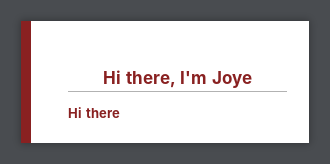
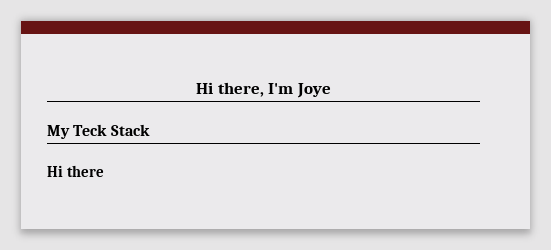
+ My Teck Stack

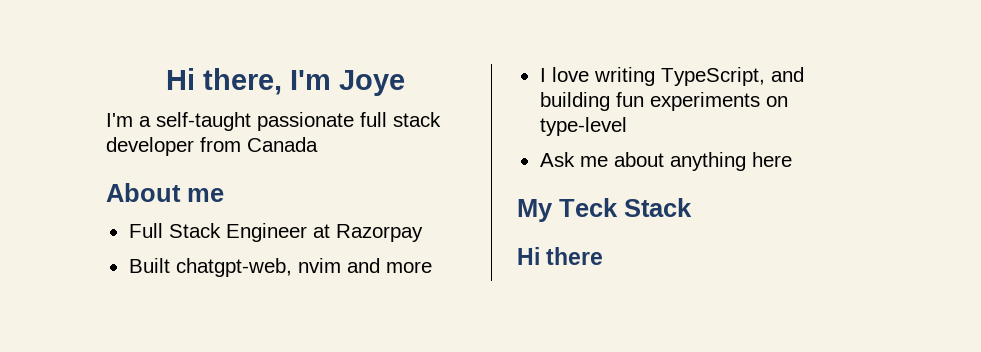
+ I'm a self-taught passionate full stack developer from Canada
+ About me
+ Full Stack Engineer at Razorpay
+ Built chatgpt-web, nvim and more
+ I love writing TypeScript, and building fun experiments on type-level
+ Ask me about anything here

